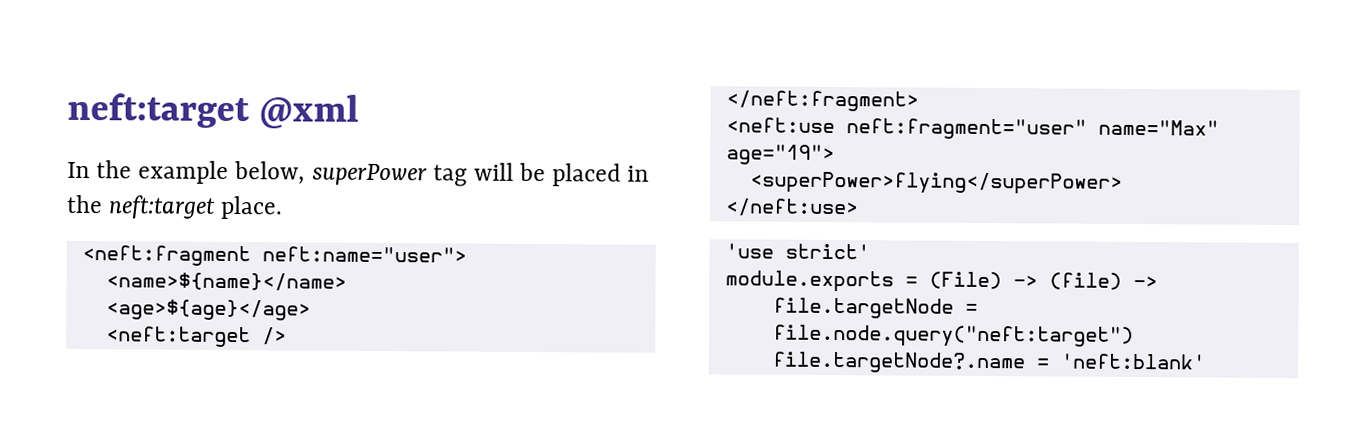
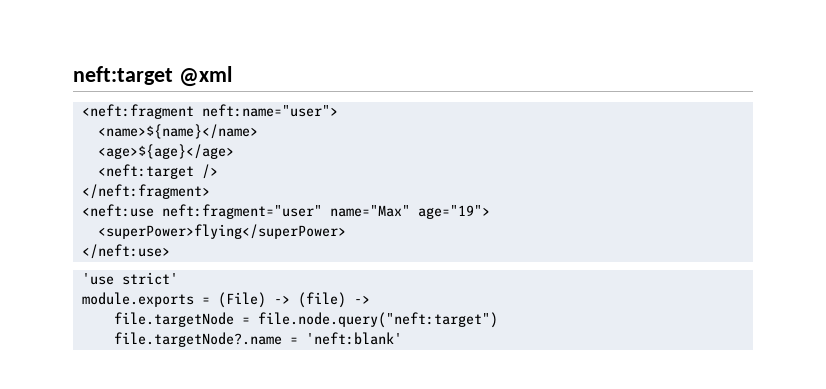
- In the example below, superPower tag will be placed in the neft:target place.

